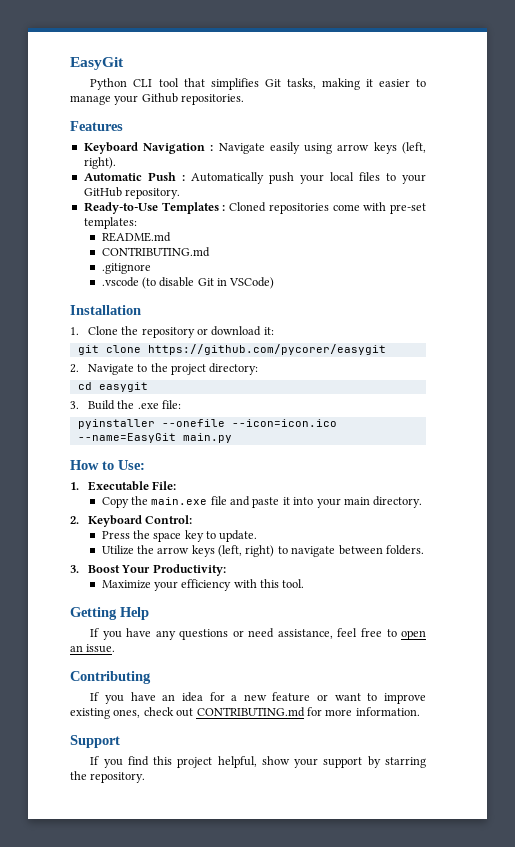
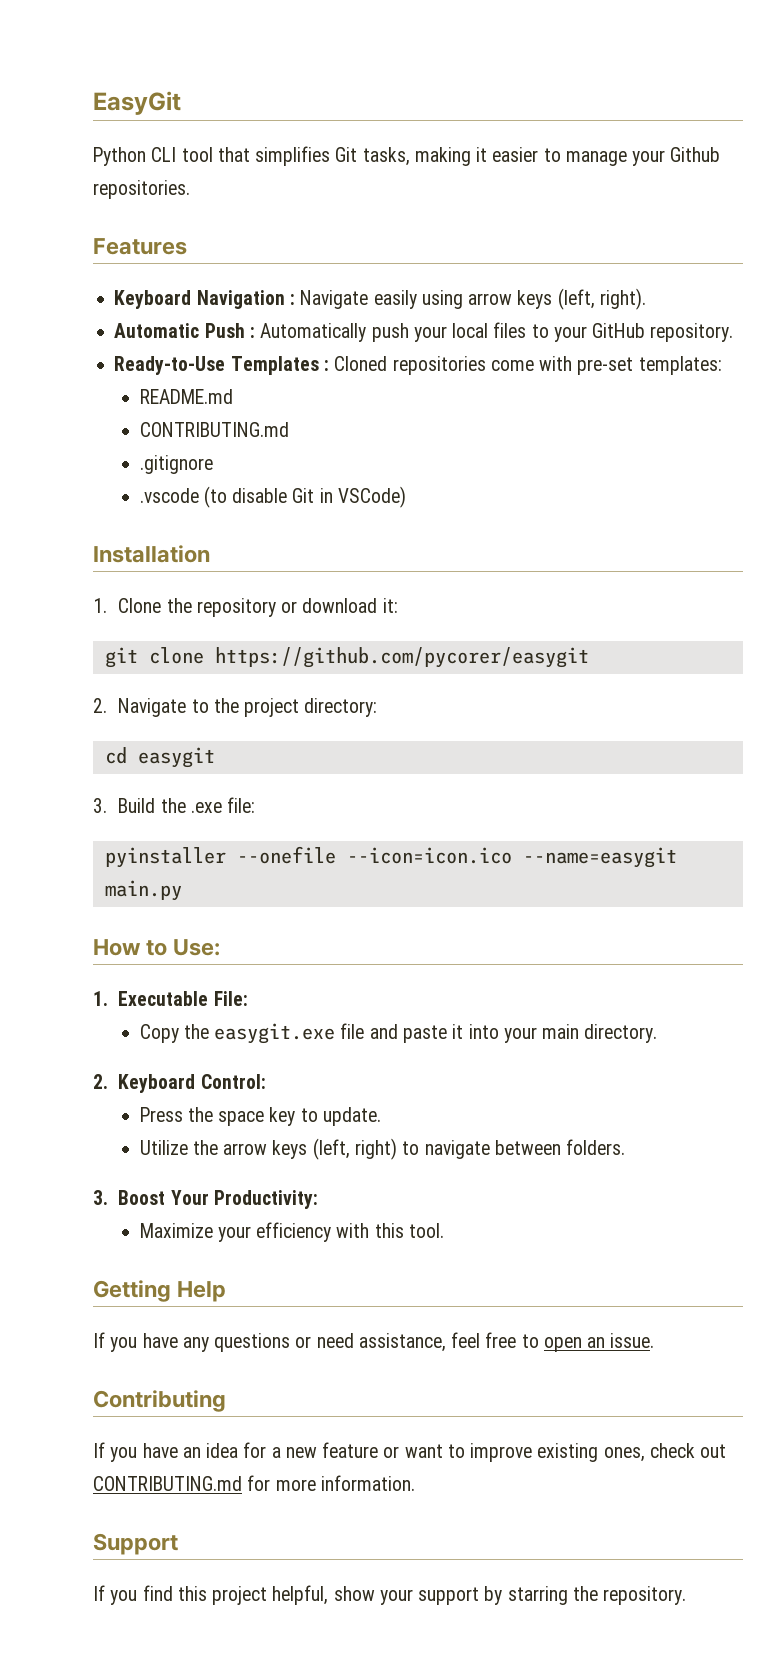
- pyinstaller --onefile --icon=icon.ico --name=EasyGit main.py
+ pyinstaller --onefile --icon=icon.ico --name=easygit main.py
- Copy the main.exe file and paste it into your main directory.
+ Copy the easygit.exe file and paste it into your main directory.

